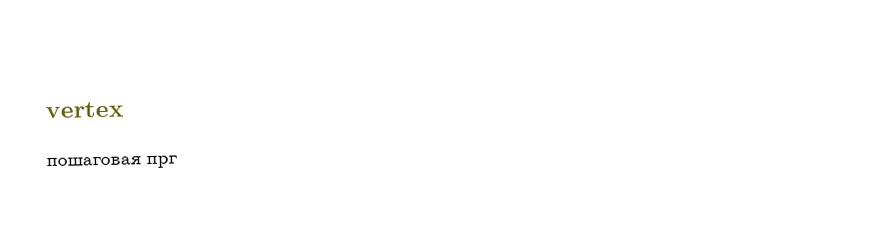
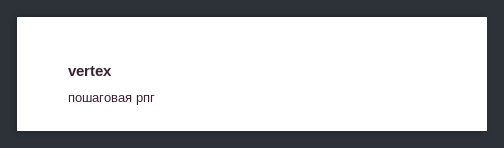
- пошаговая прг
+ пошаговая рпг

